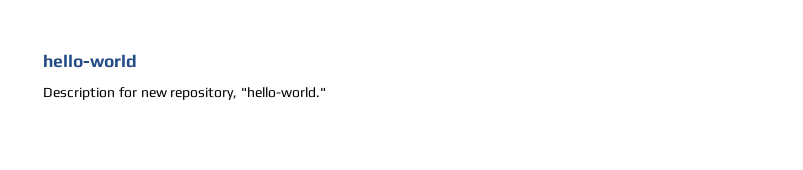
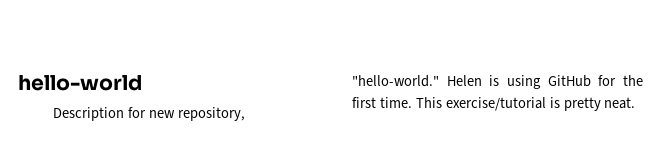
+ Helen is using GitHub for the first time. This exercise/tutorial is pretty neat.

